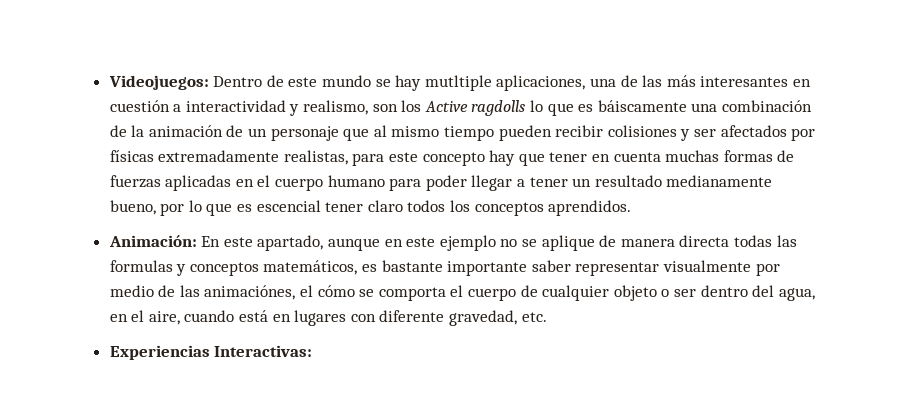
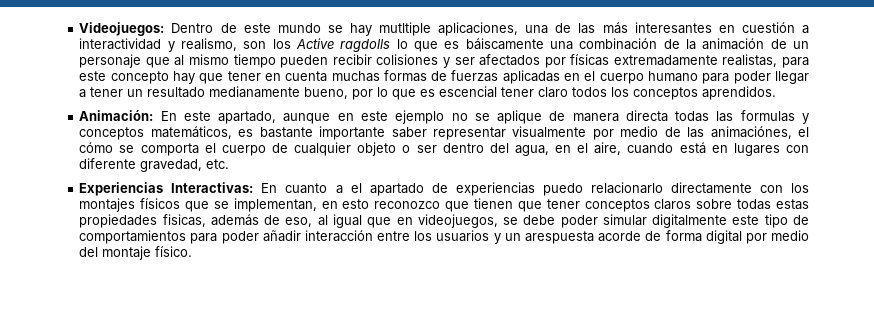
- Experiencias Interactivas:
+ Experiencias Interactivas: En cuanto a el apartado de experiencias puedo relacionarlo directamente con los montajes físicos que se implementan, en esto reconozco que tienen que tener conceptos claros sobre todas estas propiedades fisicas, además de eso, al igual que en videojuegos, se debe poder simular digitalmente este tipo de comportamientos para poder añadir interacción entre los usuarios y un arespuesta acorde de forma digital por medio del montaje físico.

